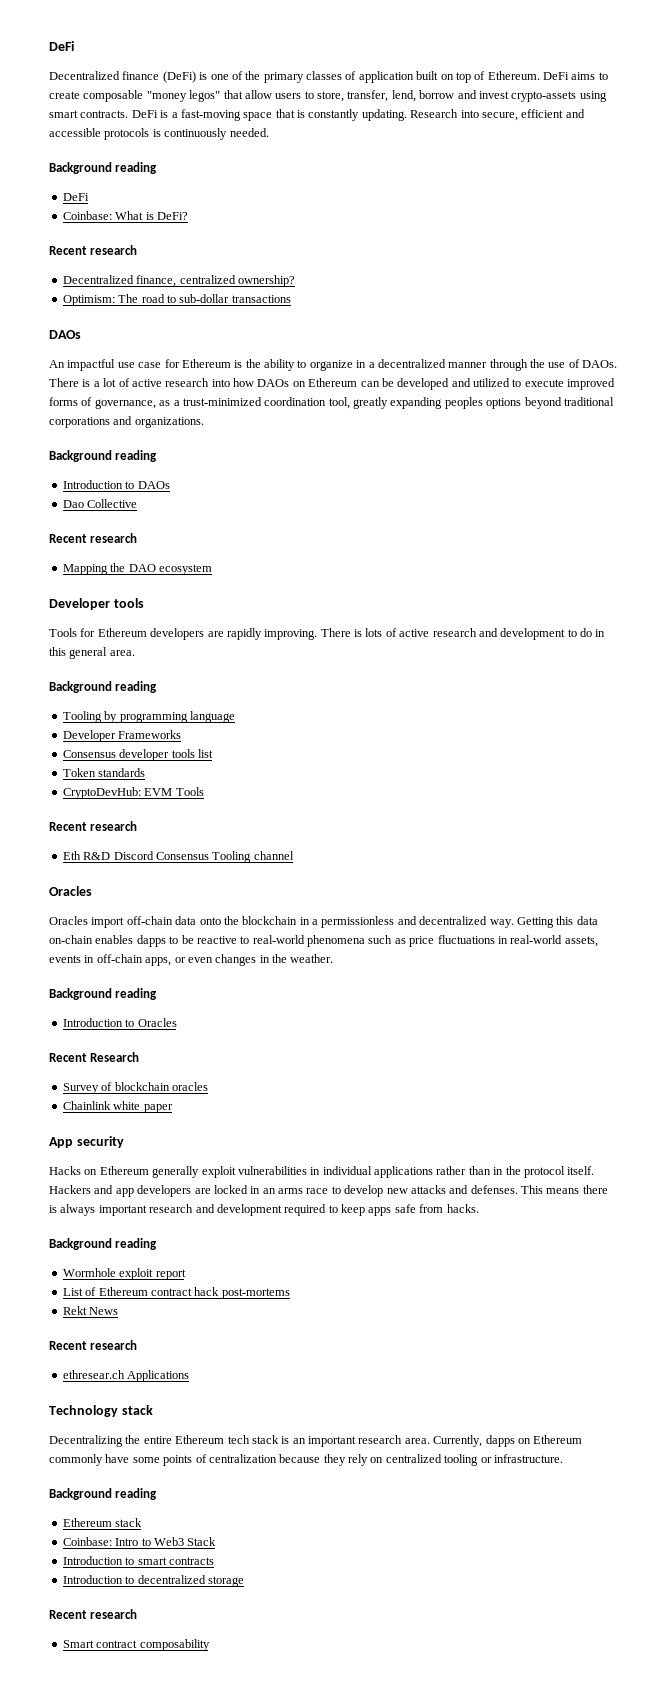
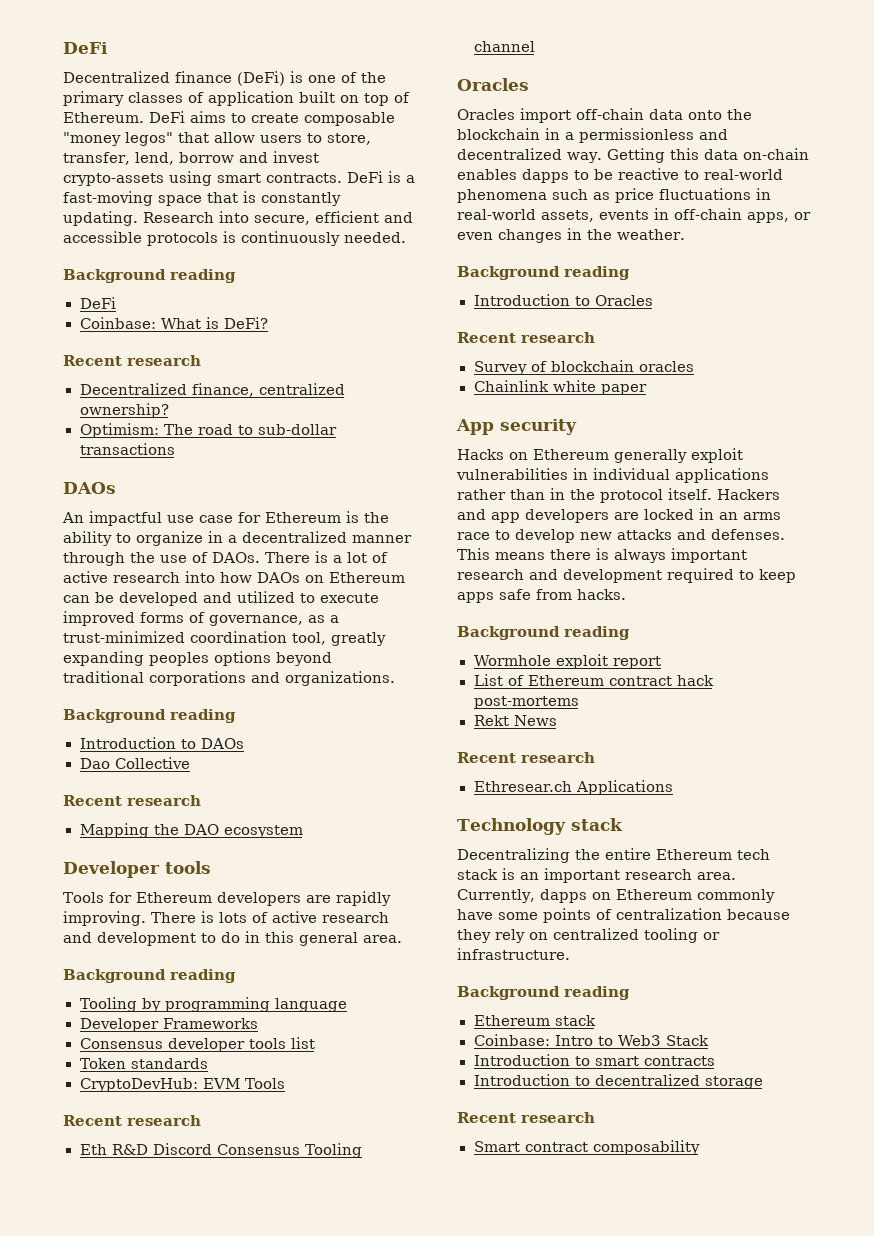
  Introduction to Oracles
- Recent Research
+ Recent research
- ethresear.ch Applications
+ Ethresear.ch Applications

